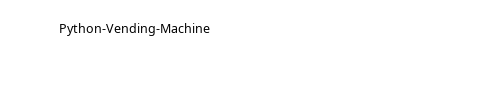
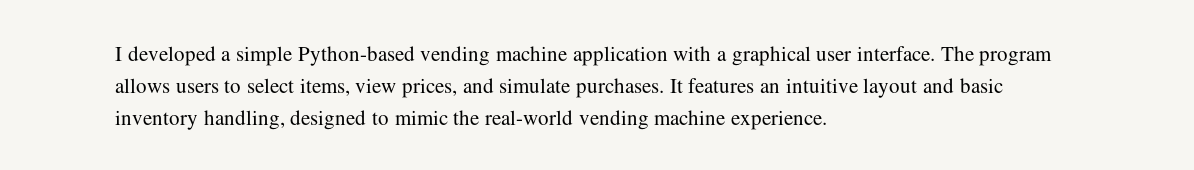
- Python-Vending-Machine
+ I developed a simple Python-based vending machine application with a graphical user interface. The program allows users to select items, view prices, and simulate purchases. It features an intuitive layout and basic inventory handling, designed to mimic the real-world vending machine experience.

